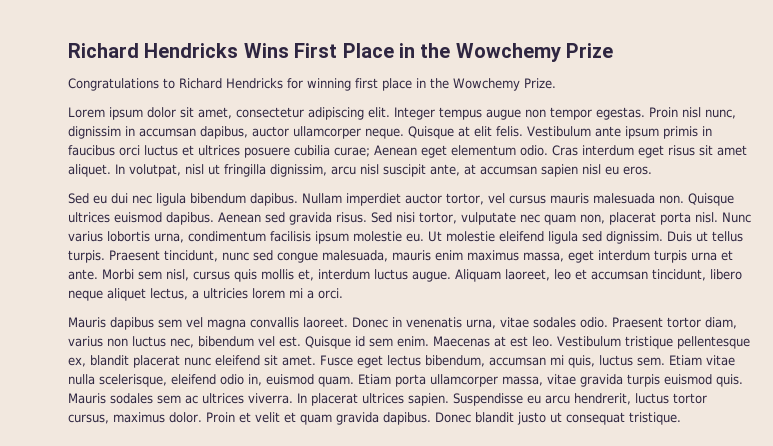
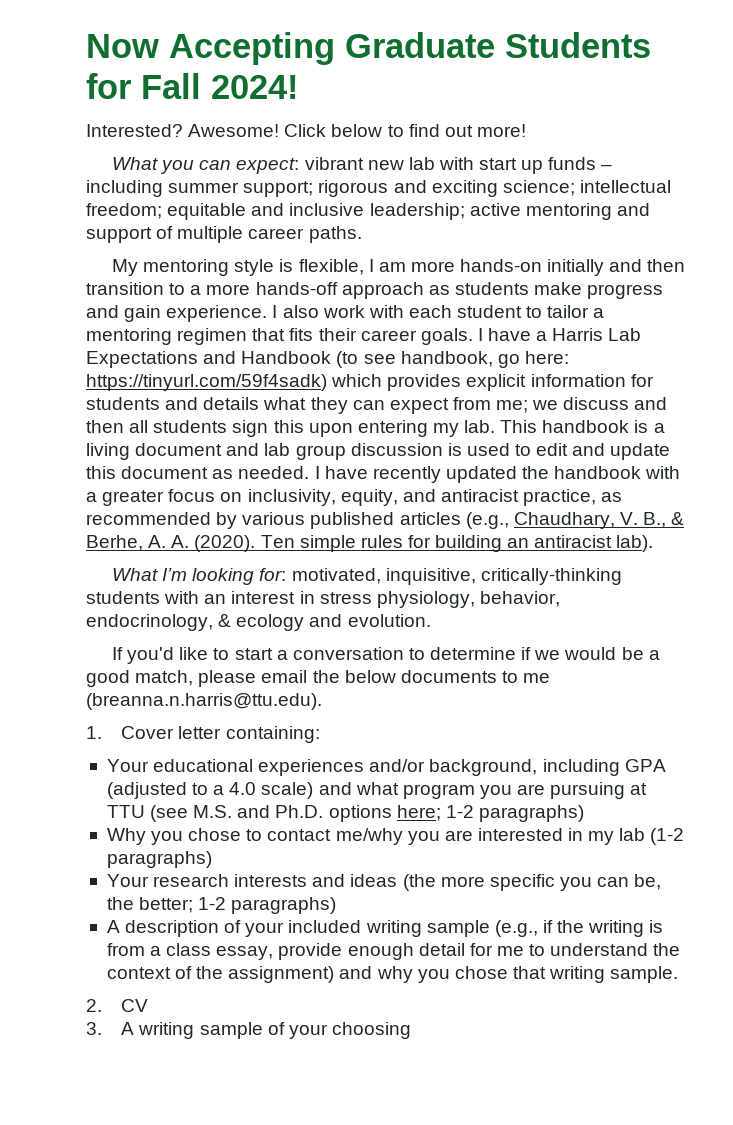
- Richard Hendricks Wins First Place in the Wowchemy Prize
- Congratulations to Richard Hendricks for winning first place in the Wowchemy Prize.
- Lorem ipsum dolor sit amet, consectetur adipiscing elit. Integer tempus augue non tempor egestas. Proin nisl nunc, dignissim in accumsan dapibus, auctor ullamcorper neque. Quisque at elit felis. Vestibulum ante ipsum primis in faucibus orci luctus et ultrices posuere cubilia curae; Aenean eget elementum odio. Cras interdum eget risus sit amet aliquet. In volutpat, nisl ut fringilla dignissim, arcu nisl suscipit ante, at accumsan sapien nisl eu eros.
- Sed eu dui nec ligula bibendum dapibus. Nullam imperdiet auctor tortor, vel cursus mauris malesuada non. Quisque ultrices euismod dapibus. Aenean sed gravida risus. Sed nisi tortor, vulputate nec quam non, placerat porta nisl. Nunc varius lobortis urna, condimentum facilisis ipsum molestie eu. Ut molestie eleifend ligula sed dignissim. Duis ut tellus turpis. Praesent tincidunt, nunc sed congue malesuada, mauris enim maximus massa, eget interdum turpis urna et ante. Morbi sem nisl, cursus quis mollis et, interdum luctus augue. Aliquam laoreet, leo et accumsan tincidunt, libero neque aliquet lectus, a ultricies lorem mi a orci.
- Mauris dapibus sem vel magna convallis laoreet. Donec in venenatis urna, vitae sodales odio. Praesent tortor diam, varius non luctus nec, bibendum vel est. Quisque id sem enim. Maecenas at est leo. Vestibulum tristique pellentesque ex, blandit placerat nunc eleifend sit amet. Fusce eget lectus bibendum, accumsan mi quis, luctus sem. Etiam vitae nulla scelerisque, eleifend odio in, euismod quam. Etiam porta ullamcorper massa, vitae gravida turpis euismod quis. Mauris sodales sem ac ultrices viverra. In placerat ultrices sapien. Suspendisse eu arcu hendrerit, luctus tortor cursus, maximus dolor. Proin et velit et quam gravida dapibus. Donec blandit justo ut consequat tristique.
+ Now Accepting Graduate Students for Fall 2024!
+ Interested? Awesome! Click below to find out more!
+ What you can expect: vibrant new lab with start up funds – including summer support; rigorous and exciting science; intellectual freedom; equitable and inclusive leadership; active mentoring and support of multiple career paths.
+ My mentoring style is flexible, I am more hands-on initially and then transition to a more hands-off approach as students make progress and gain experience. I also work with each student to tailor a mentoring regimen that fits their career goals. I have a Harris Lab Expectations and Handbook (to see handbook, go here: https://tinyurl.com/59f4sadk) which provides explicit information for students and details what they can expect from me; we discuss and then all students sign this upon entering my lab. This handbook is a living document and lab group discussion is used to edit and update this document as needed. I have recently updated the handbook with a greater focus on inclusivity, equity, and antiracist practice, as recommended by various published articles (e.g., Chaudhary, V. B., & Berhe, A. A. (2020). Ten simple rules for building an antiracist lab).
+ What I’m looking for: motivated, inquisitive, critically-thinking students with an interest in stress physiology, behavior, endocrinology, & ecology and evolution.
+ If you'd like to start a conversation to determine if we would be a good match, please email the below documents to me (breanna.n.harris@ttu.edu).
+ 1. Cover letter containing:
+ Your educational experiences and/or background, including GPA (adjusted to a 4.0 scale) and what program you are pursuing at TTU (see M.S. and Ph.D. options here; 1-2 paragraphs)
+ Why you chose to contact me/why you are interested in my lab (1-2 paragraphs)
+ Your research interests and ideas (the more specific you can be, the better; 1-2 paragraphs)
+ A description of your included writing sample (e.g., if the writing is from a class essay, provide enough detail for me to understand the context of the assignment) and why you chose that writing sample.
+ 2. CV
+ 3. A writing sample of your choosing

